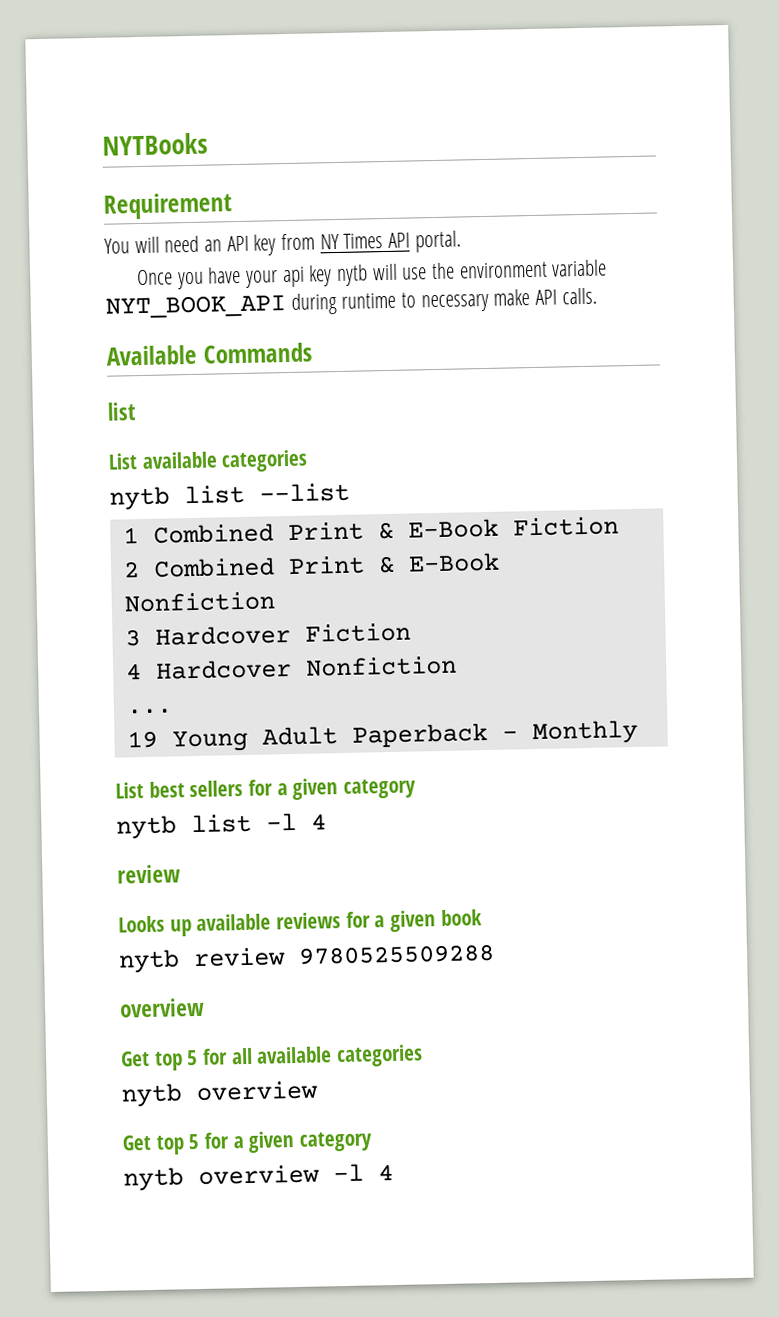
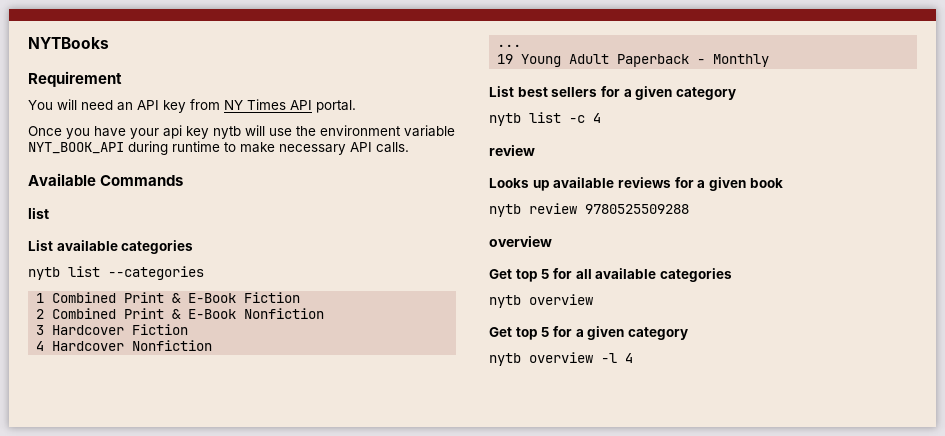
- Once you have your api key nytb will use the environment variable NYT_BOOK_API during runtime to necessary make API calls.
+ Once you have your api key nytb will use the environment variable NYT_BOOK_API during runtime to make necessary API calls.
- nytb list --list
+ nytb list --categories
- nytb list -l 4
+ nytb list -c 4

